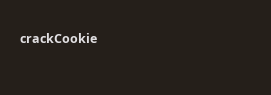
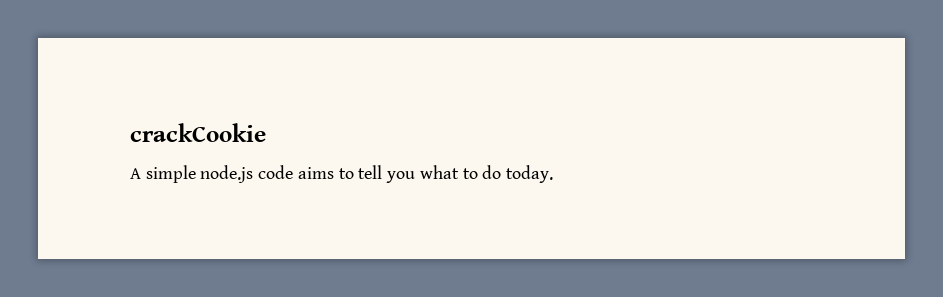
+ A simple node.js code aims to tell you what to do today.

